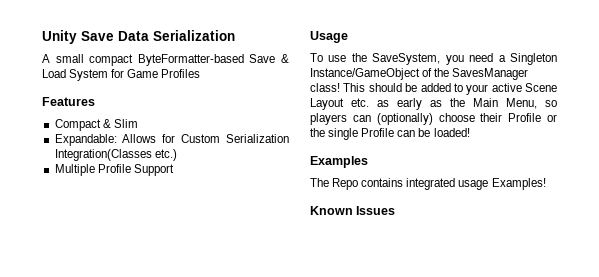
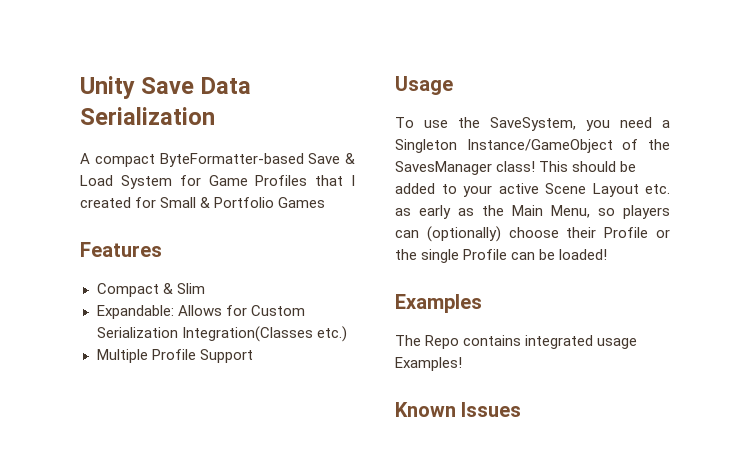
- A small compact ByteFormatter-based Save & Load System for Game Profiles
+ A compact ByteFormatter-based Save & Load System for Game Profiles that I created for Small & Portfolio Games

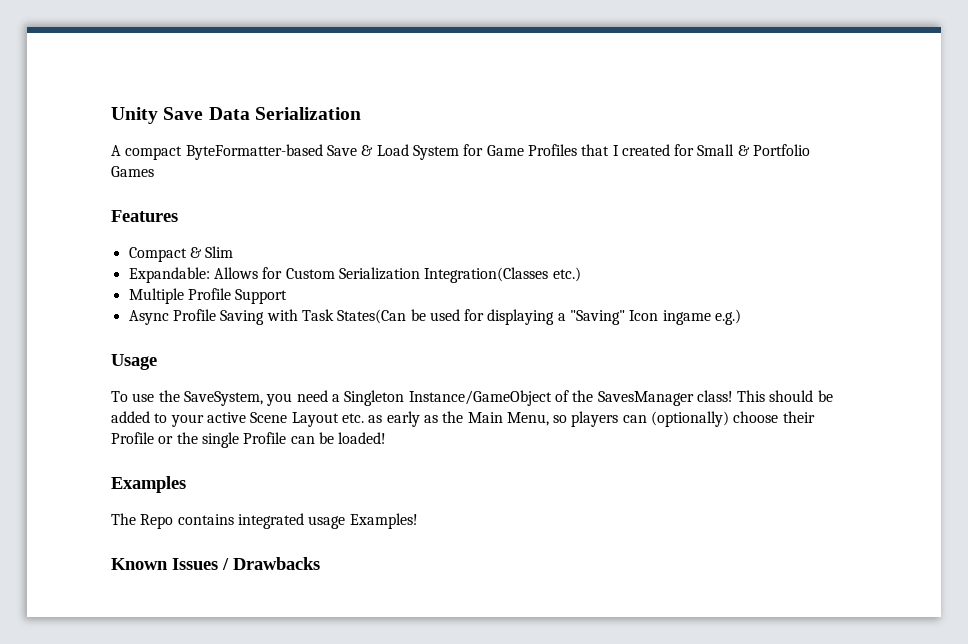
+ Async Profile Saving with Task States(Can be used for displaying a "Saving" Icon ingame e.g.)
- Known Issues
+ Known Issues / Drawbacks

